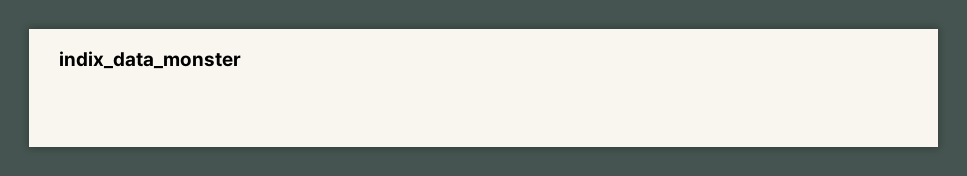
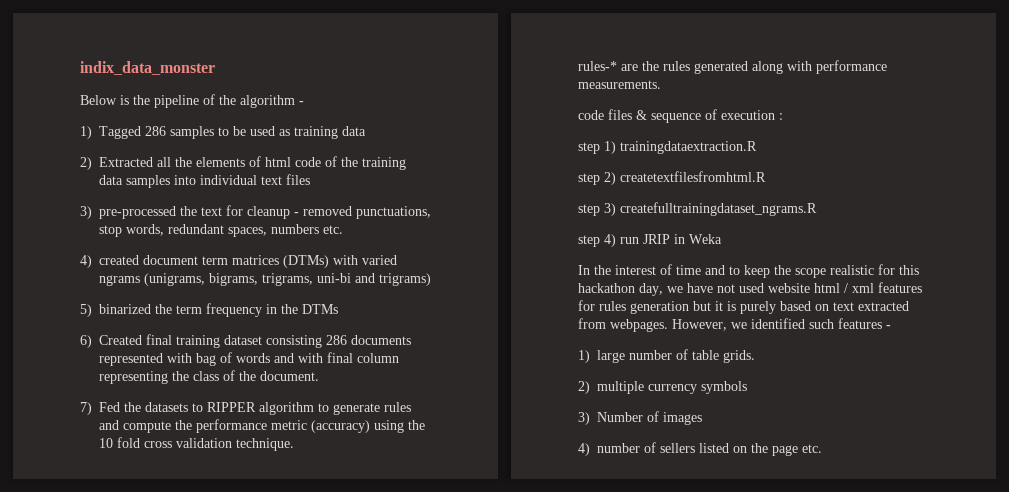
+ Below is the pipeline of the algorithm -
+ 1) Tagged 286 samples to be used as training data
+ 2) Extracted all the elements of html code of the training data samples into individual text files
+ 3) pre-processed the text for cleanup - removed punctuations, stop words, redundant spaces, numbers etc.
+ 4) created document term matrices (DTMs) with varied ngrams (unigrams, bigrams, trigrams, uni-bi and trigrams)
+ 5) binarized the term frequency in the DTMs
+ 6) Created final training dataset consisting 286 documents represented with bag of words and with final column representing the class of the document.
+ 7) Fed the datasets to RIPPER algorithm to generate rules and compute the performance metric (accuracy) using the 10 fold cross validation technique.
+ rules-* are the rules generated along with performance measurements.
+ code files & sequence of execution :
+ step 1) trainingdataextraction.R
+ step 2) createtextfilesfromhtml.R
+ step 3) createfulltrainingdataset_ngrams.R
+ step 4) run JRIP in Weka
+ In the interest of time and to keep the scope realistic for this hackathon day, we have not used website html / xml features for rules generation but it is purely based on text extracted from webpages. However, we identified such features -
+ 1) large number of table grids.
+ 2) multiple currency symbols
+ 3) Number of images
+ 4) number of sellers listed on the page etc.

